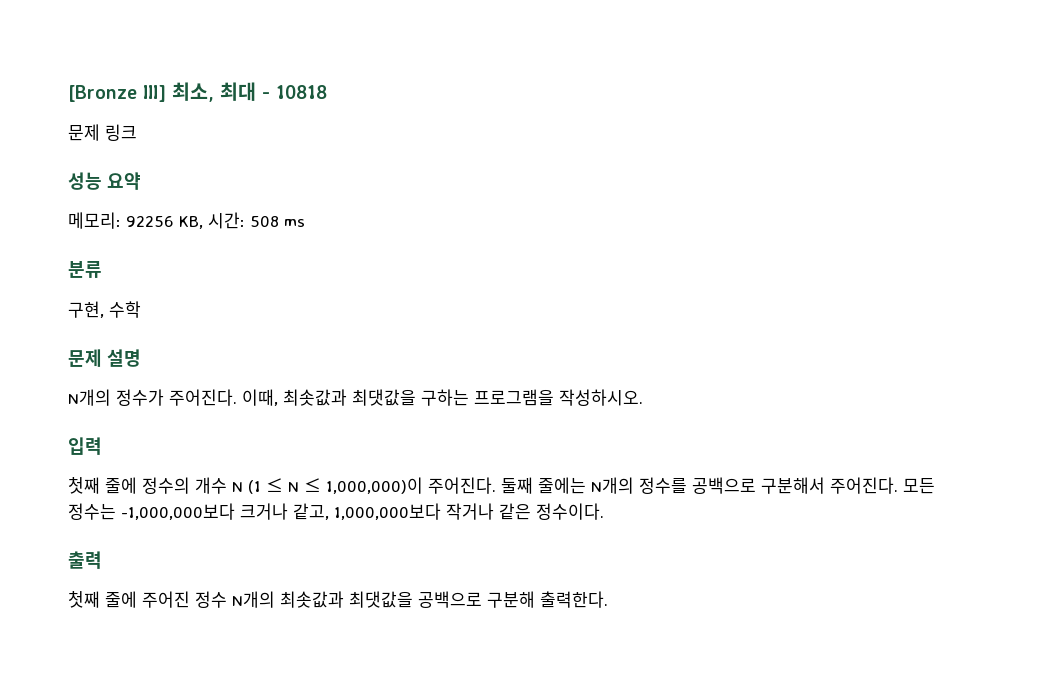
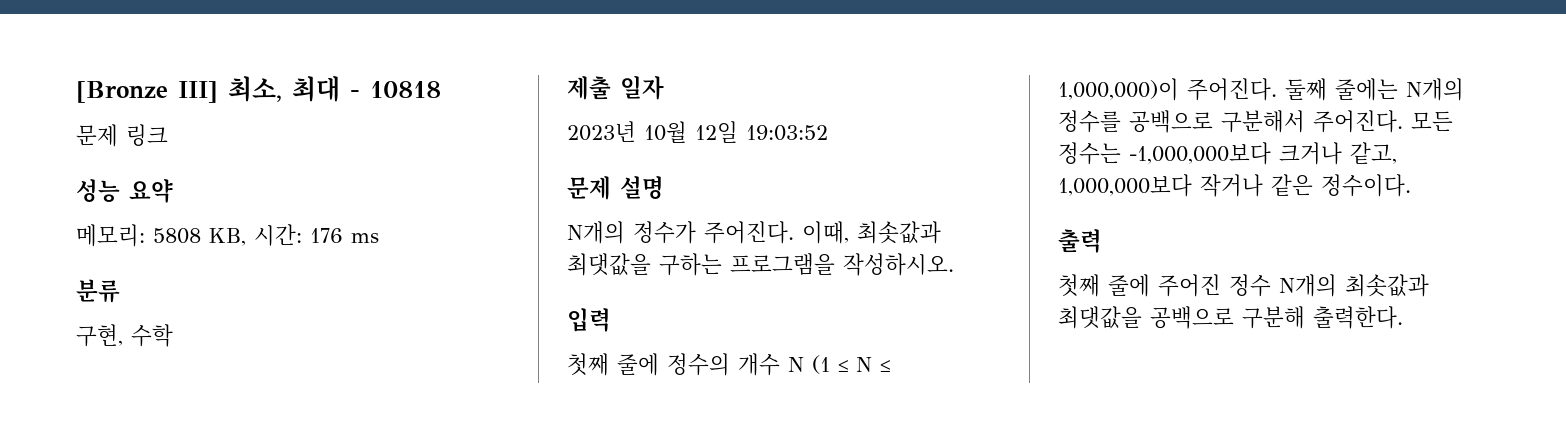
- 메모리: 92256 KB, 시간: 508 ms
+ 메모리: 5808 KB, 시간: 176 ms
+ 제출 일자
+ 2023년 10월 12일 19:03:52

